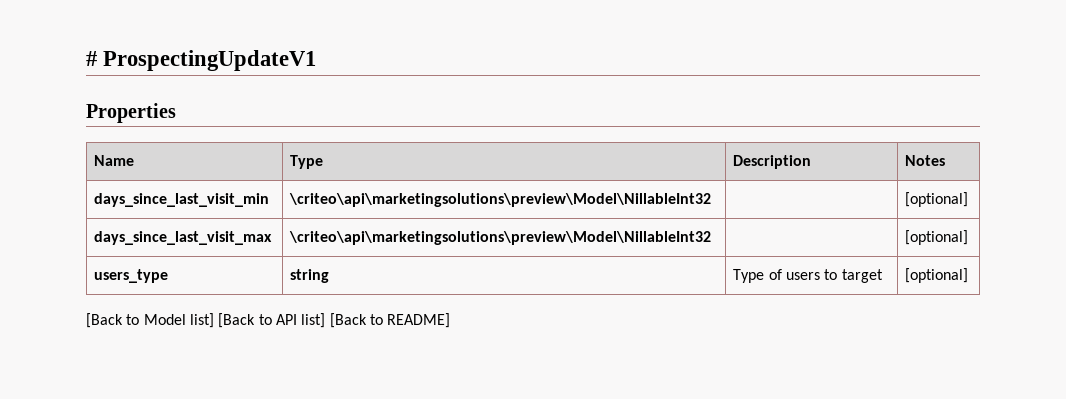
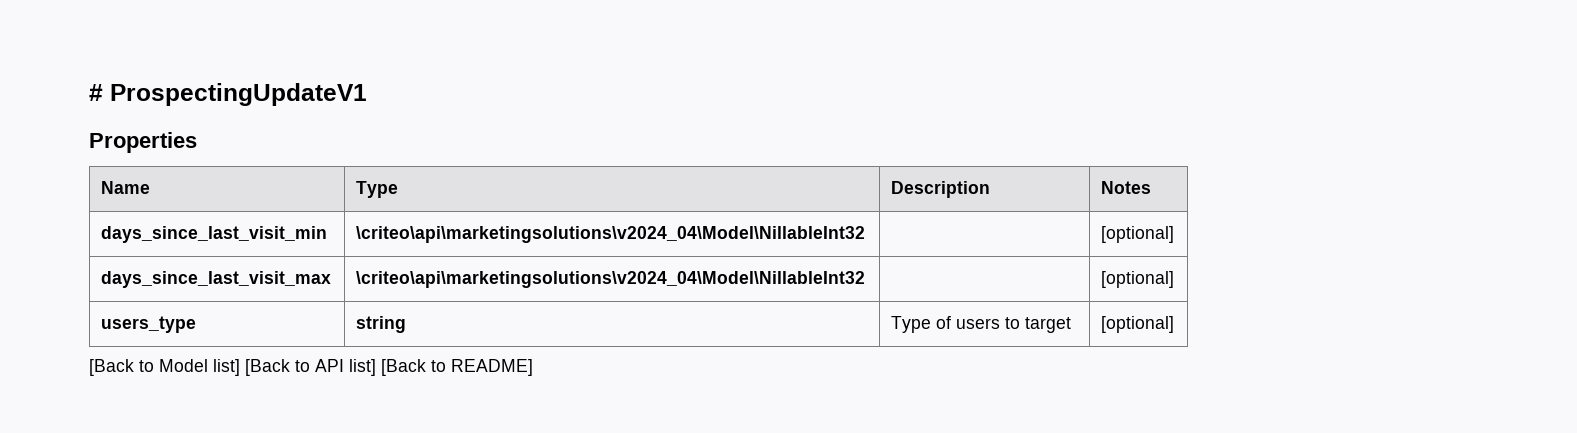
- days_since_last_visit_min | \criteo\api\marketingsolutions\preview\Model\NillableInt32 | | [optional]
+ days_since_last_visit_min | \criteo\api\marketingsolutions\v2024_04\Model\NillableInt32 | | [optional]
- days_since_last_visit_max | \criteo\api\marketingsolutions\preview\Model\NillableInt32 | | [optional]
+ days_since_last_visit_max | \criteo\api\marketingsolutions\v2024_04\Model\NillableInt32 | | [optional]

